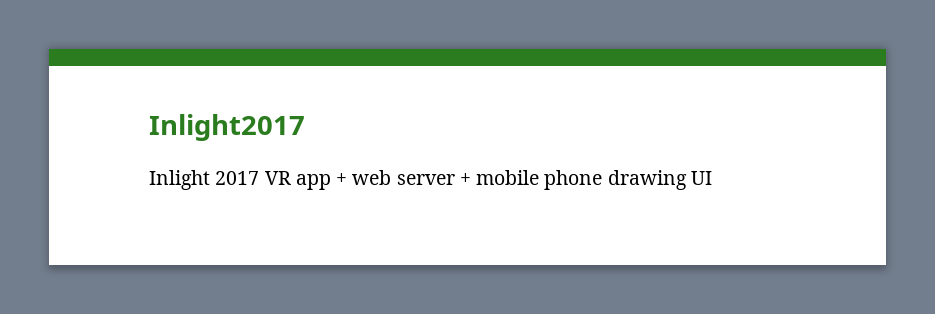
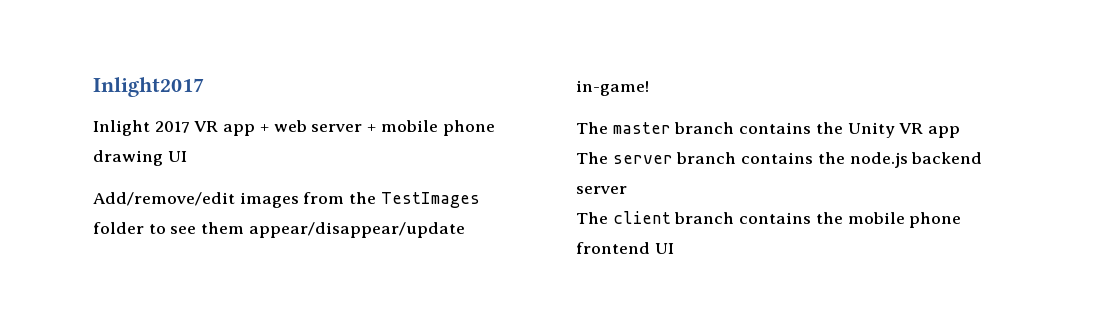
+ Add/remove/edit images from the TestImages folder to see them appear/disappear/update in-game!
+ The master branch contains the Unity VR app
+ The server branch contains the node.js backend server
+ The client branch contains the mobile phone frontend UI

